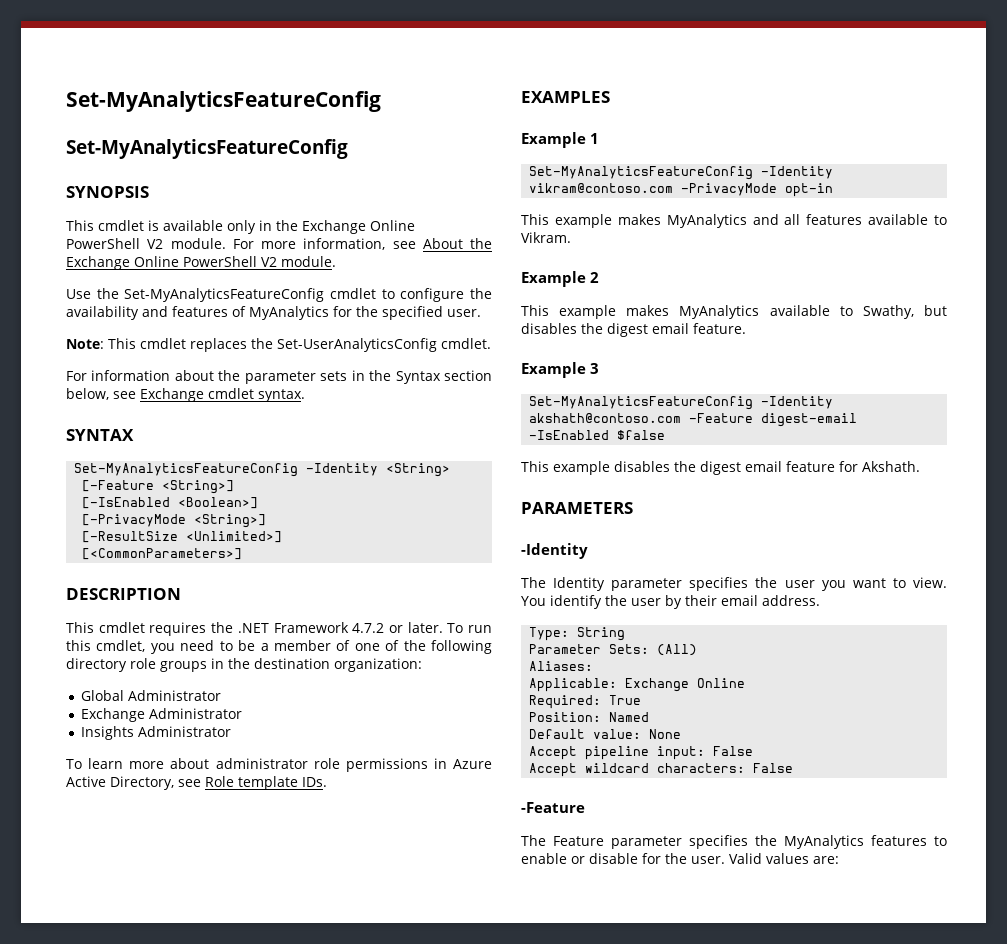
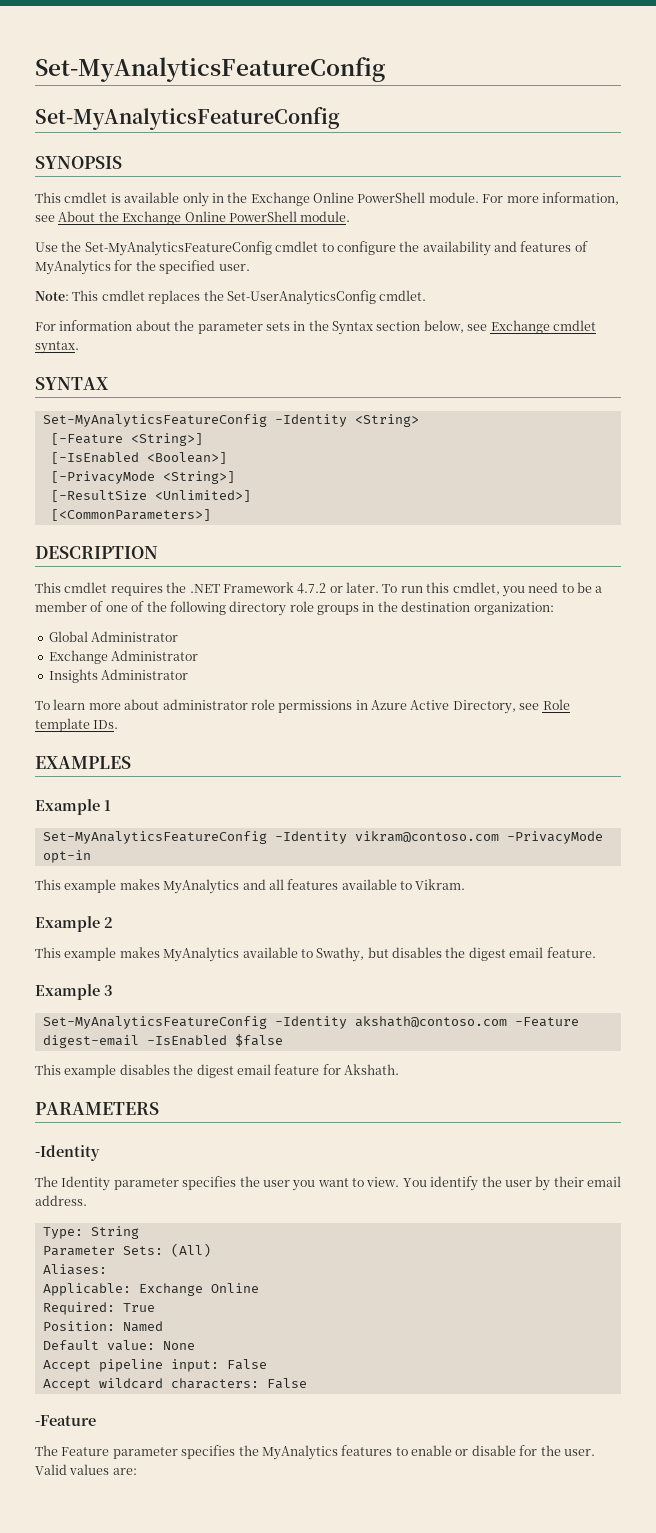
- This cmdlet is available only in the Exchange Online PowerShell V2 module.
+ This cmdlet is available only in the Exchange Online PowerShell module.
- For more information, see About the Exchange Online PowerShell V2 module.
+ For more information, see About the Exchange Online PowerShell module.

